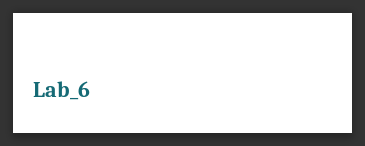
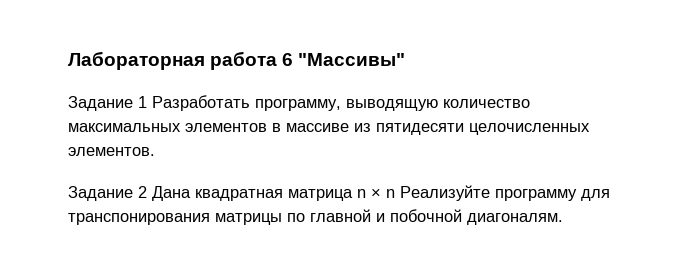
- Lab_6
+ Лабораторная работа 6 "Массивы"
+ Задание 1 Разработать программу, выводящую количество максимальных элементов в массиве из пятидесяти целочисленных элементов.
+ Задание 2 Дана квадратная матрица n × n Реализуйте программу для транспонирования матрицы по главной и побочной диагоналям.

